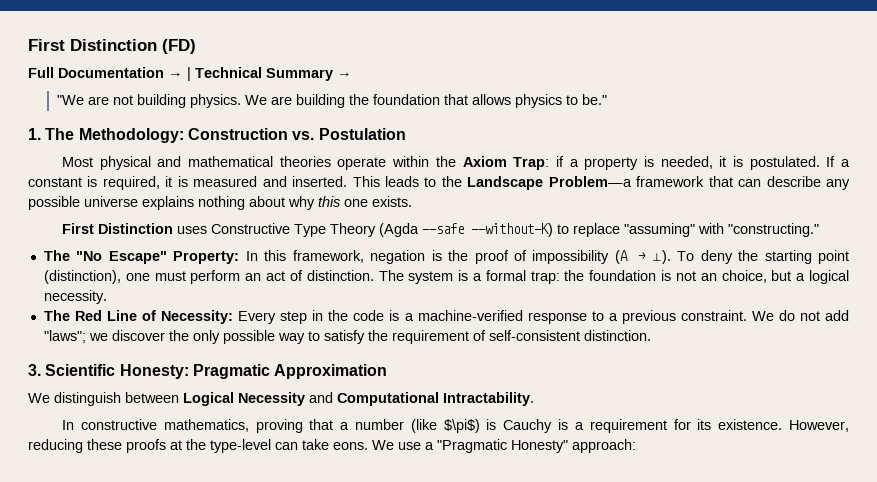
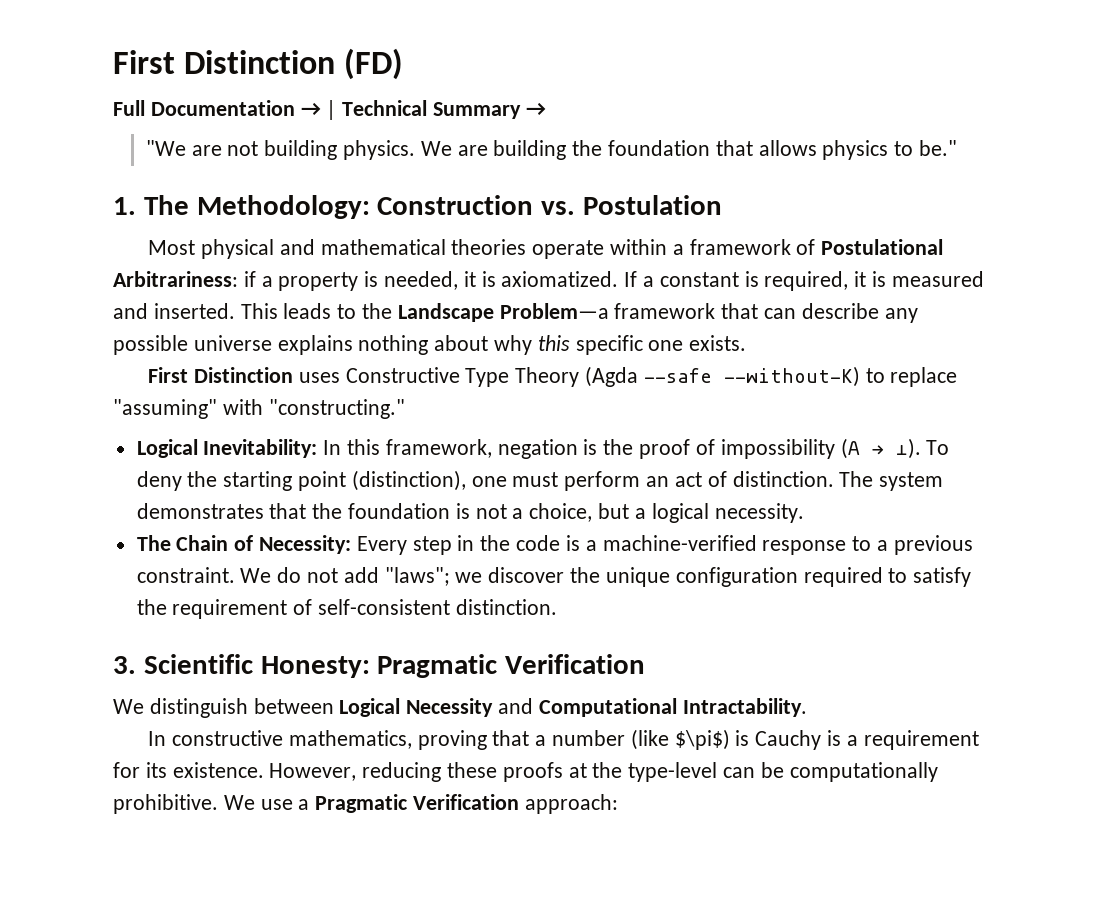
- Most physical and mathematical theories operate within the Axiom Trap: if a property is needed, it is postulated.
+ Most physical and mathematical theories operate within a framework of Postulational Arbitrariness: if a property is needed, it is axiomatized.
- This leads to the Landscape Problem—a framework that can describe any possible universe explains nothing about why this one exists.
+ This leads to the Landscape Problem—a framework that can describe any possible universe explains nothing about why this specific one exists.
- The "No Escape" Property: In this framework, negation is the proof of impossibility (A → ⊥).
+ Logical Inevitability: In this framework, negation is the proof of impossibility (A → ⊥).
- The system is a formal trap: the foundation is not an choice, but a logical necessity.
+ The system demonstrates that the foundation is not a choice, but a logical necessity.
- The Red Line of Necessity: Every step in the code is a machine-verified response to a previous constraint.
+ The Chain of Necessity: Every step in the code is a machine-verified response to a previous constraint.
- We do not add "laws"; we discover the only possible way to satisfy the requirement of self-consistent distinction.
+ We do not add "laws"; we discover the unique configuration required to satisfy the requirement of self-consistent distinction.
- 3. Scientific Honesty: Pragmatic Approximation
+ 3. Scientific Honesty: Pragmatic Verification
- However, reducing these proofs at the type-level can take eons.
+ However, reducing these proofs at the type-level can be computationally prohibitive.
- We use a "Pragmatic Honesty" approach:
+ We use a Pragmatic Verification approach:

